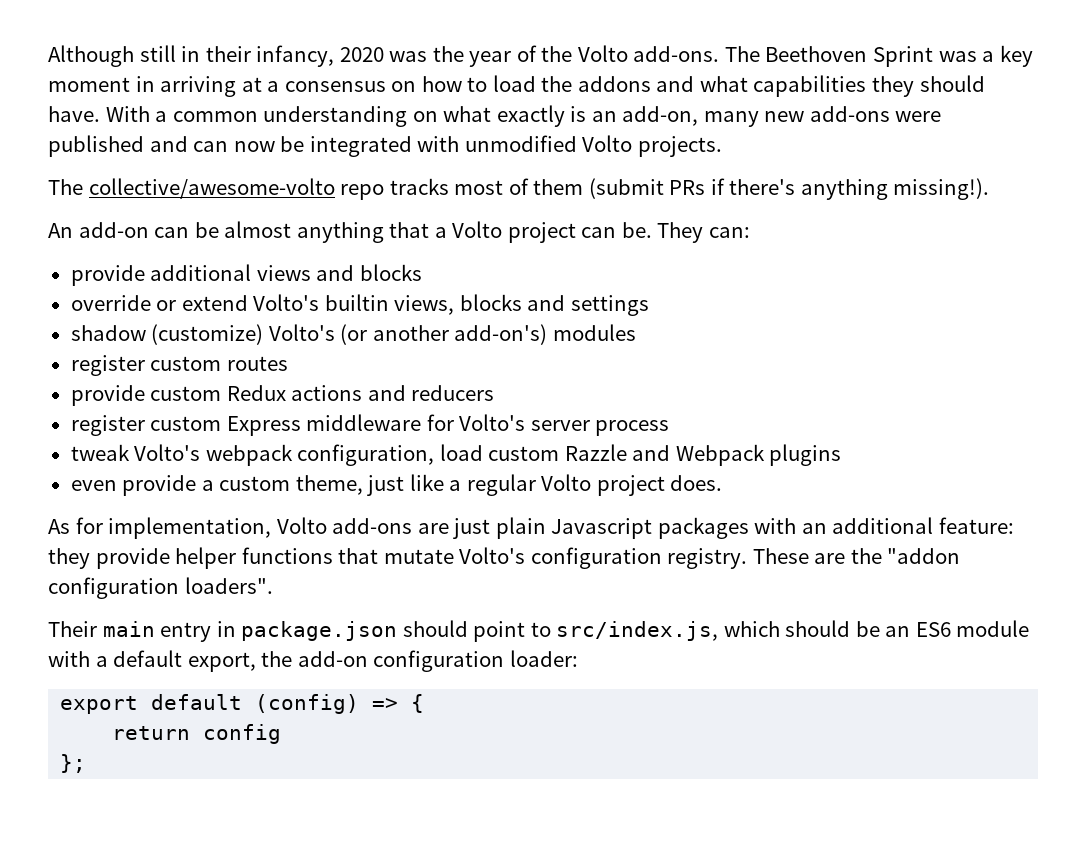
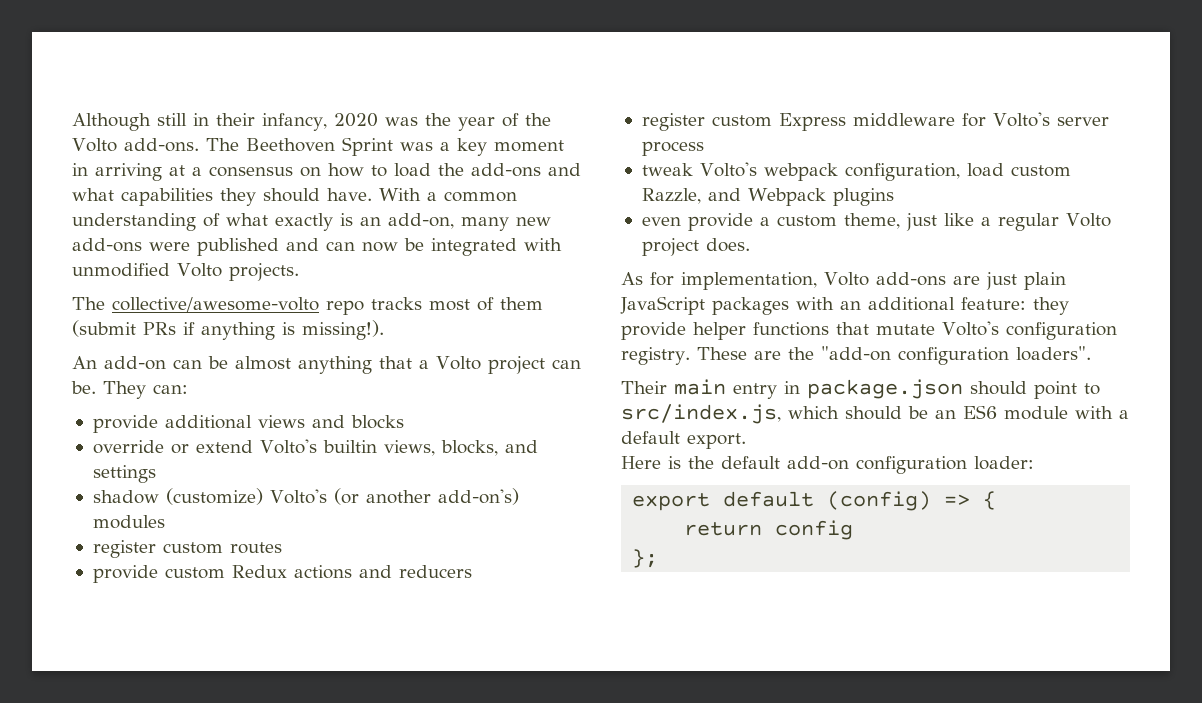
- The Beethoven Sprint was a key moment in arriving at a consensus on how to load the addons and what capabilities they should have.
+ The Beethoven Sprint was a key moment in arriving at a consensus on how to load the add-ons and what capabilities they should have.
- With a common understanding on what exactly is an add-on, many new add-ons were published and can now be integrated with unmodified Volto projects.
+ With a common understanding of what exactly is an add-on, many new add-ons were published and can now be integrated with unmodified Volto projects.
- The collective/awesome-volto repo tracks most of them (submit PRs if there's anything missing!).
+ The collective/awesome-volto repo tracks most of them (submit PRs if anything is missing!).
- override or extend Volto's builtin views, blocks and settings
+ override or extend Volto's builtin views, blocks, and settings
- tweak Volto's webpack configuration, load custom Razzle and Webpack plugins
+ tweak Volto's webpack configuration, load custom Razzle, and Webpack plugins
- As for implementation, Volto add-ons are just plain Javascript packages with an additional feature: they provide helper functions that mutate Volto's configuration registry.
+ As for implementation, Volto add-ons are just plain JavaScript packages with an additional feature: they provide helper functions that mutate Volto's configuration registry.
- These are the "addon configuration loaders".
+ These are the "add-on configuration loaders".
- Their main entry in package.json should point to src/index.js, which should be an ES6 module with a default export, the add-on configuration loader:
+ Their main entry in package.json should point to src/index.js, which should be an ES6 module with a default export.
+ Here is the default add-on configuration loader:

